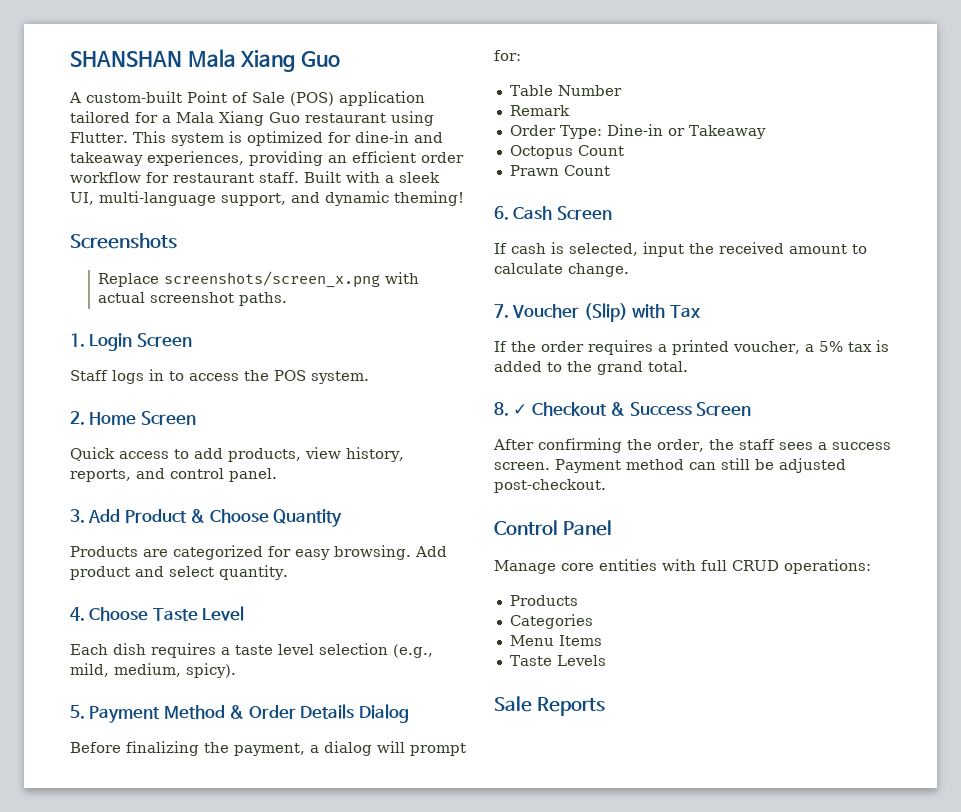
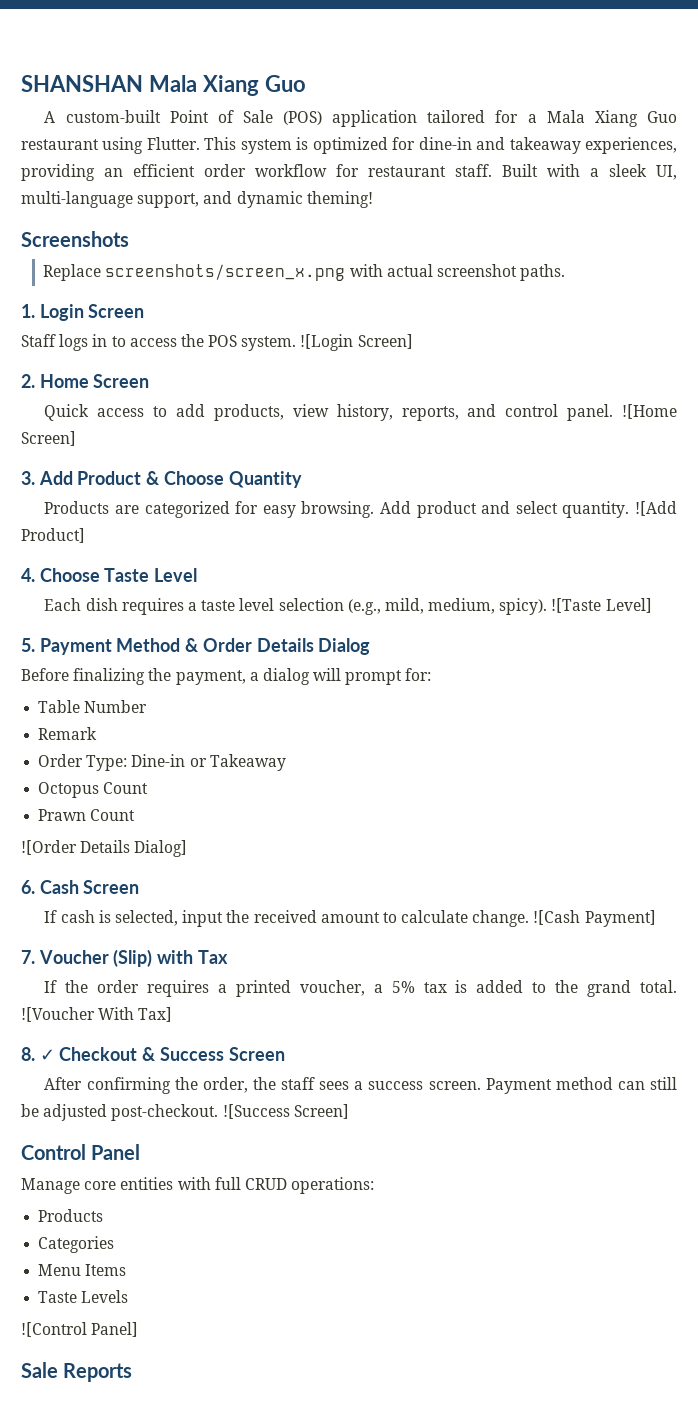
+ ![Login Screen]
+ ![Home Screen]
+ ![Add Product]
+ ![Taste Level]
+ ![Order Details Dialog]
+ ![Cash Payment]
+ ![Voucher With Tax]
+ ![Success Screen]
+ ![Control Panel]

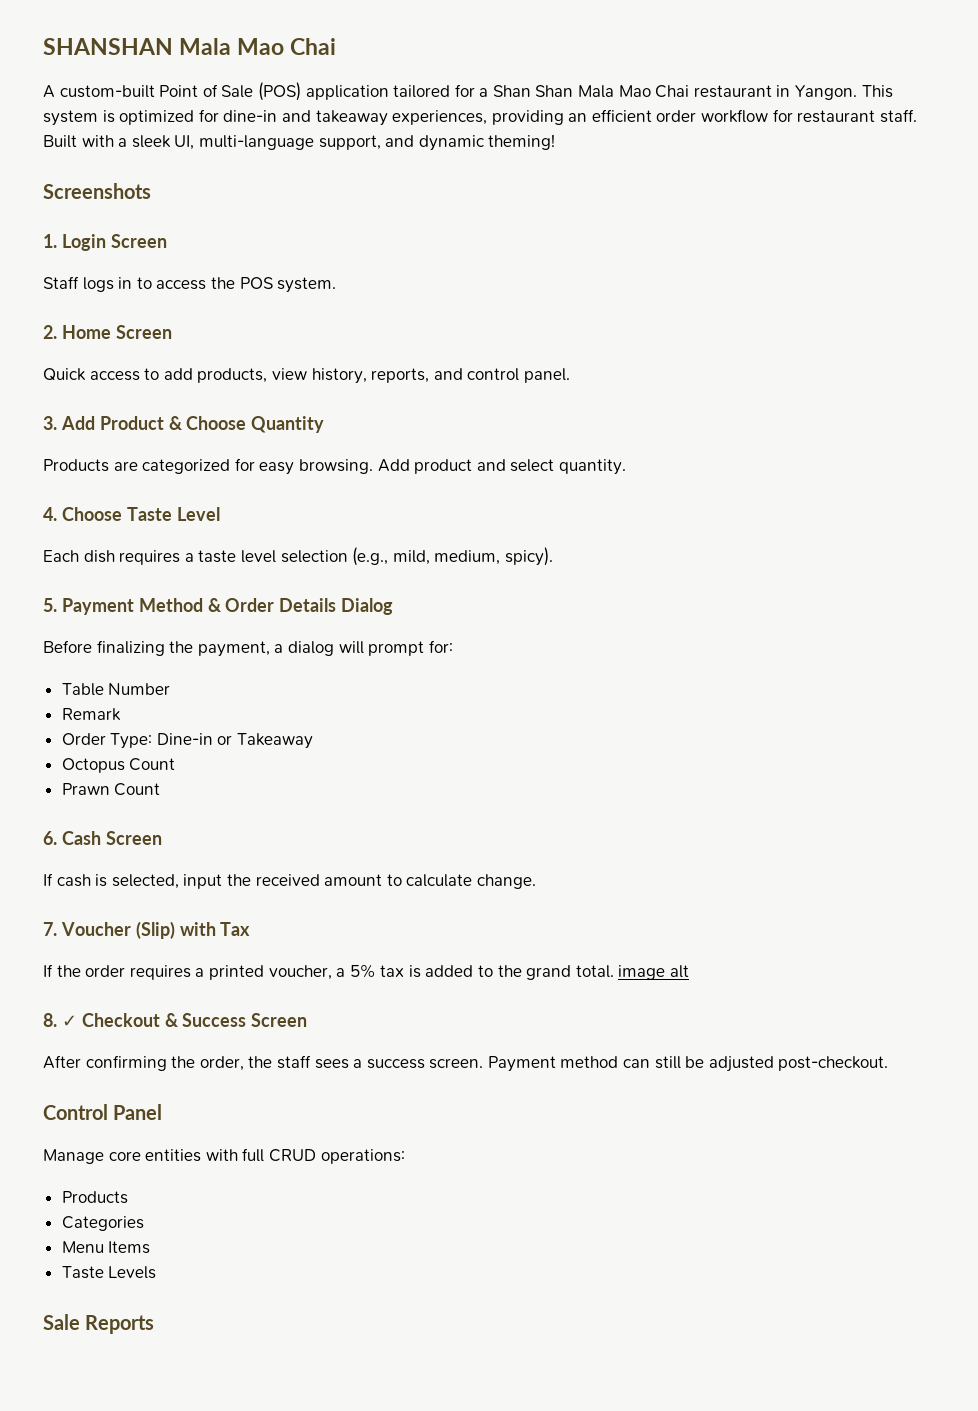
- SHANSHAN Mala Xiang Guo
+ SHANSHAN Mala Mao Chai
- A custom-built Point of Sale (POS) application tailored for a Mala Xiang Guo restaurant using Flutter.
+ A custom-built Point of Sale (POS) application tailored for a Shan Shan Mala Mao Chai restaurant in Yangon.
- Replace screenshots/screen_x.png with actual screenshot paths.
- ![Login Screen]
- ![Home Screen]
- ![Add Product]
- ![Taste Level]
- ![Order Details Dialog]
- ![Cash Payment]
- If the order requires a printed voucher, a 5% tax is added to the grand total. ![Voucher With Tax]
+ If the order requires a printed voucher, a 5% tax is added to the grand total. image alt
- ![Success Screen]
- ![Control Panel]

